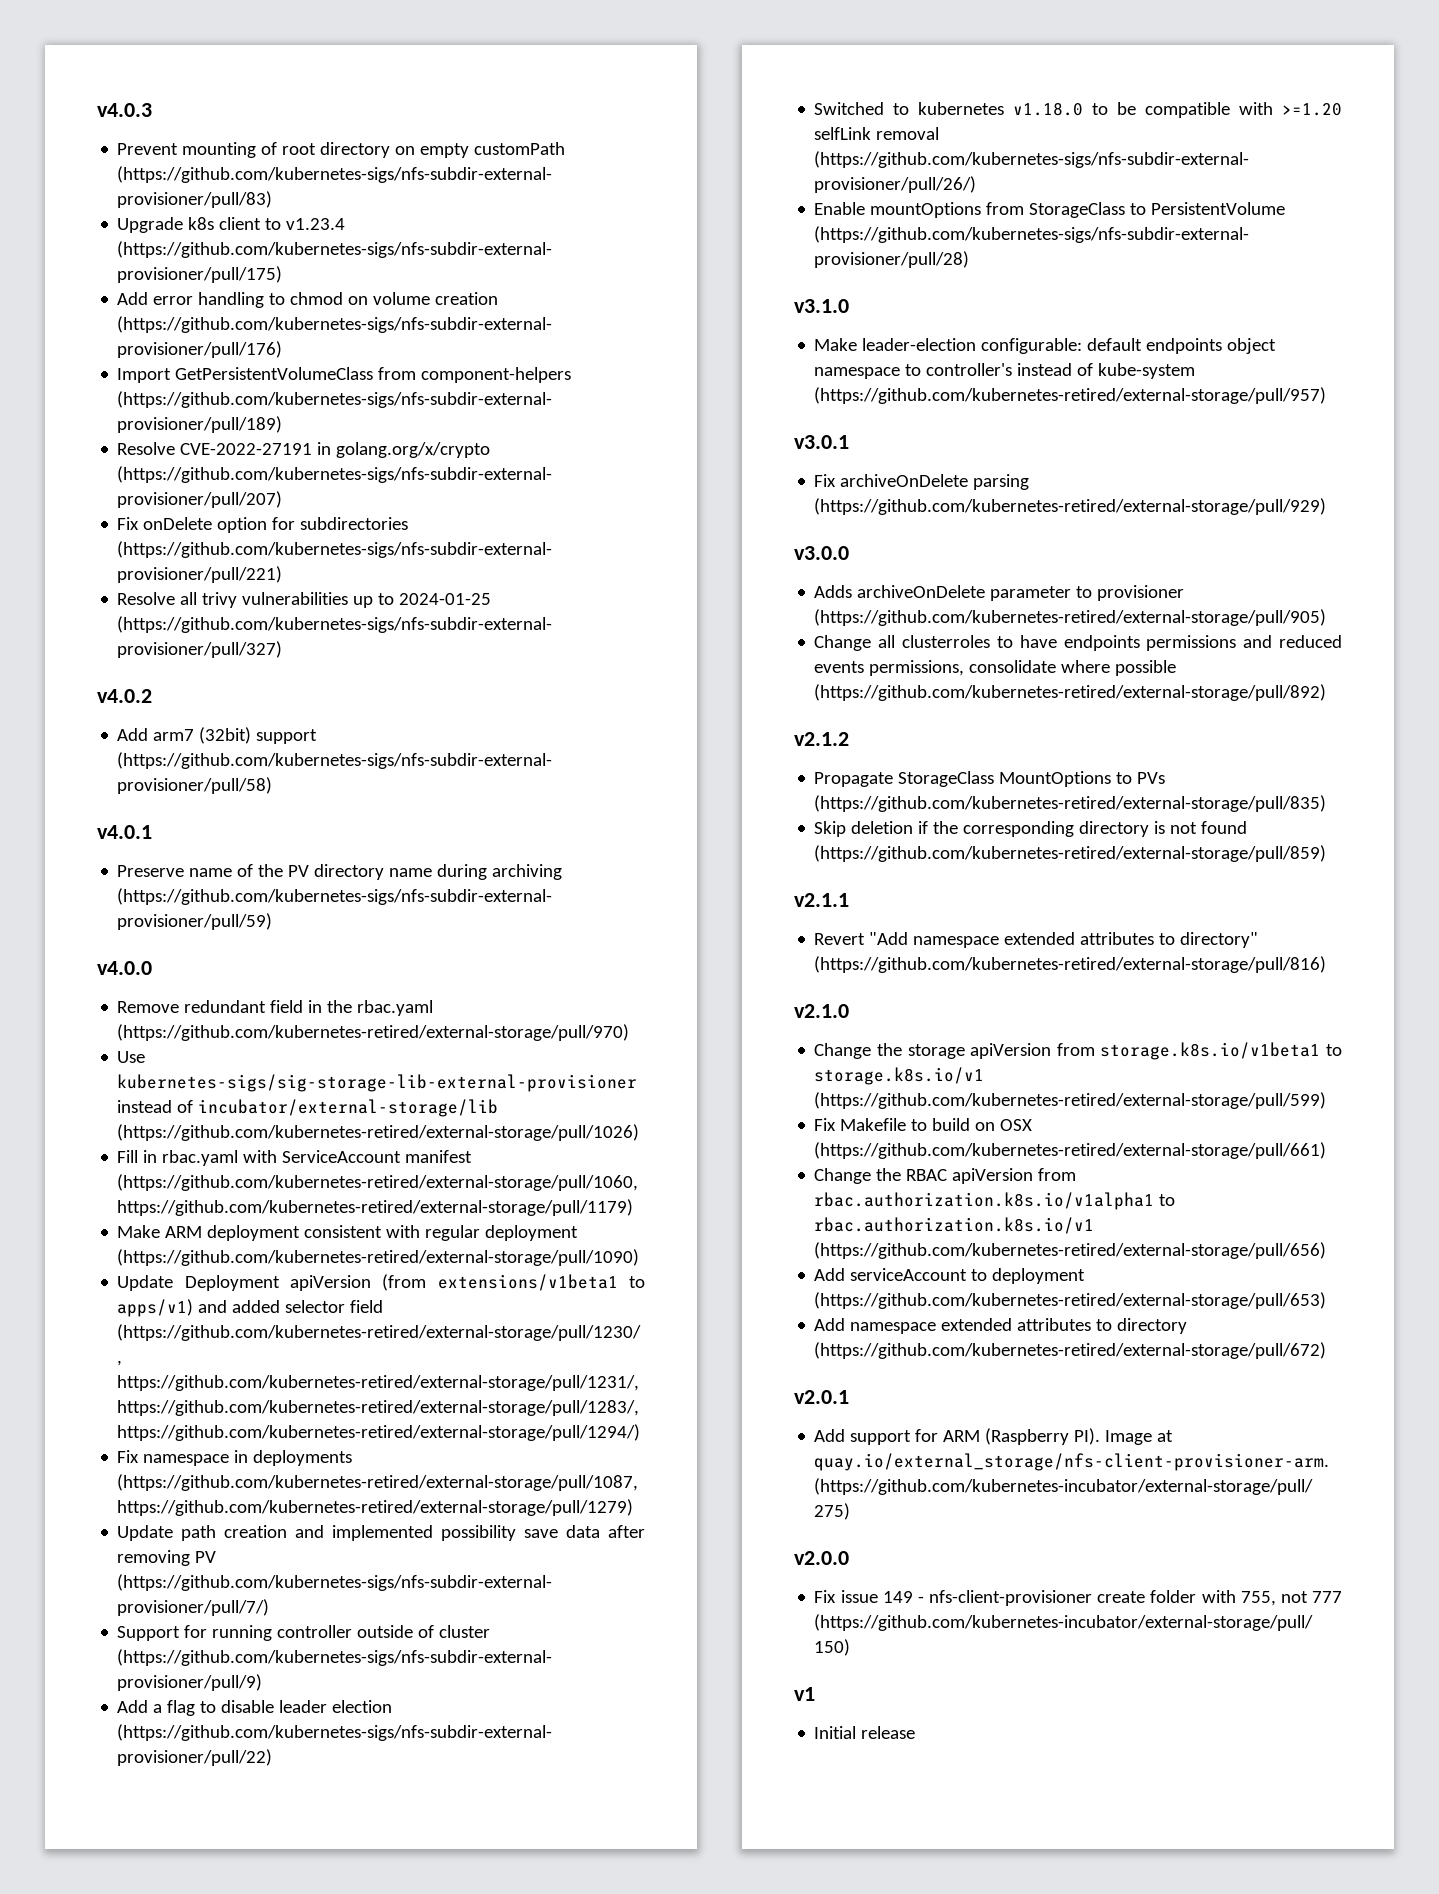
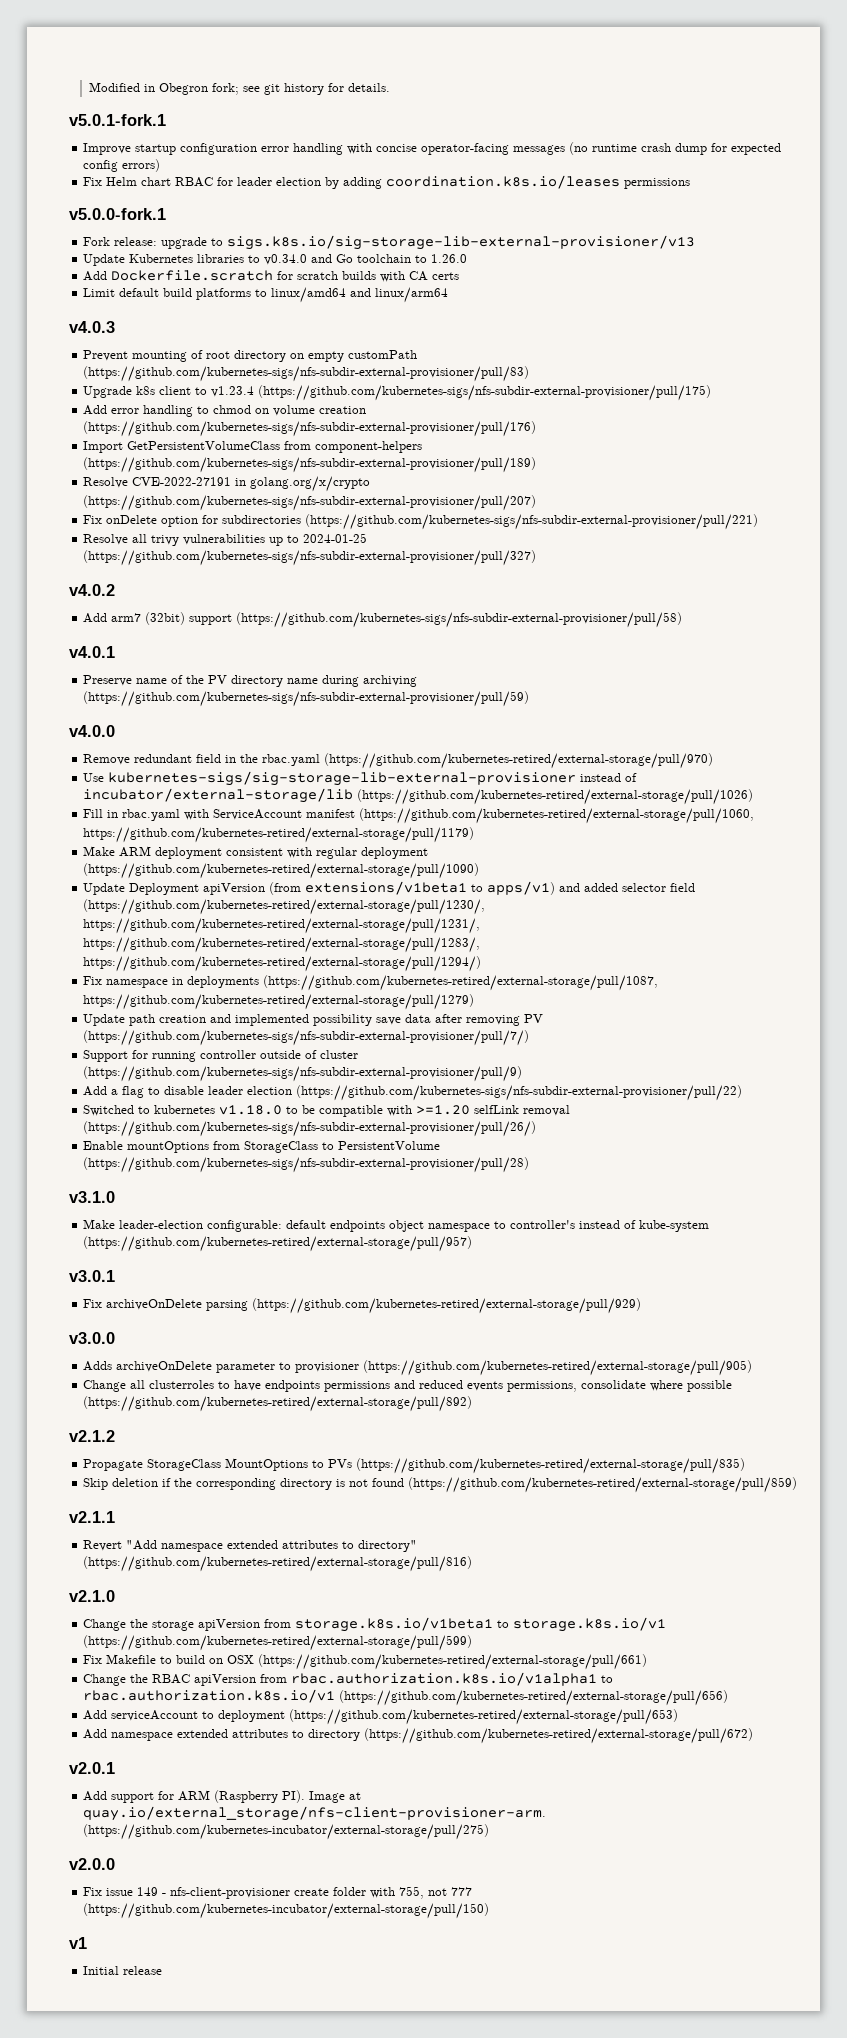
+ Modified in Obegron fork; see git history for details.
+ v5.0.1-fork.1
+ Improve startup configuration error handling with concise operator-facing messages (no runtime crash dump for expected config errors)
+ Fix Helm chart RBAC for leader election by adding coordination.k8s.io/leases permissions
+ v5.0.0-fork.1
+ Fork release: upgrade to sigs.k8s.io/sig-storage-lib-external-provisioner/v13
+ Update Kubernetes libraries to v0.34.0 and Go toolchain to 1.26.0
+ Add Dockerfile.scratch for scratch builds with CA certs
+ Limit default build platforms to linux/amd64 and linux/arm64

